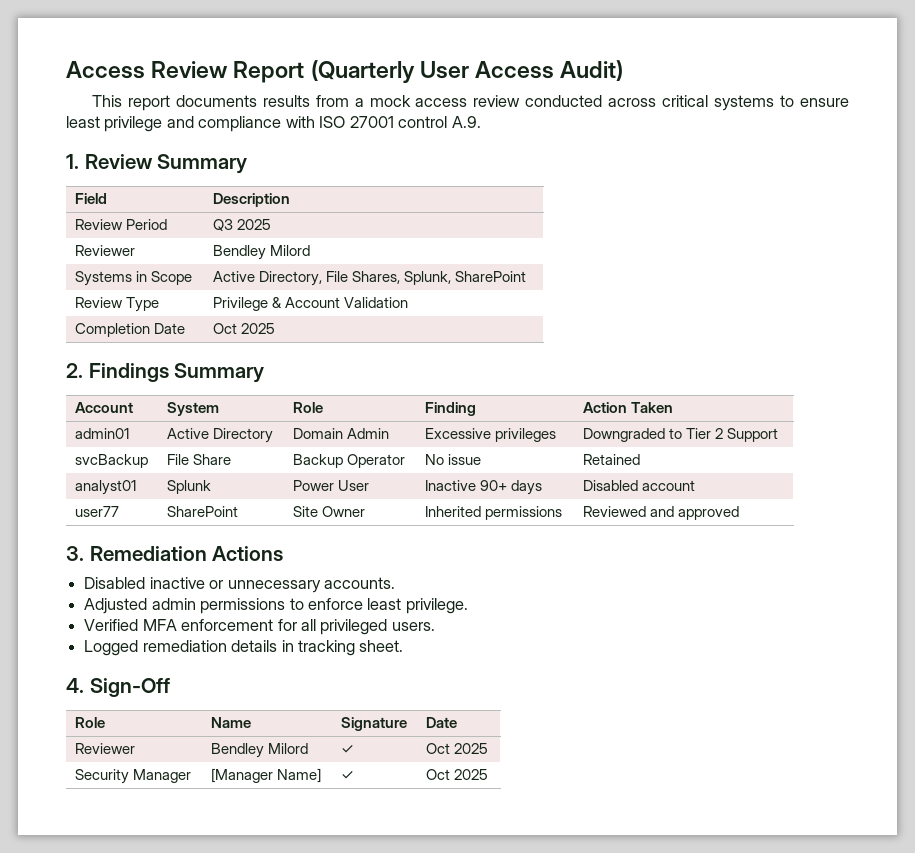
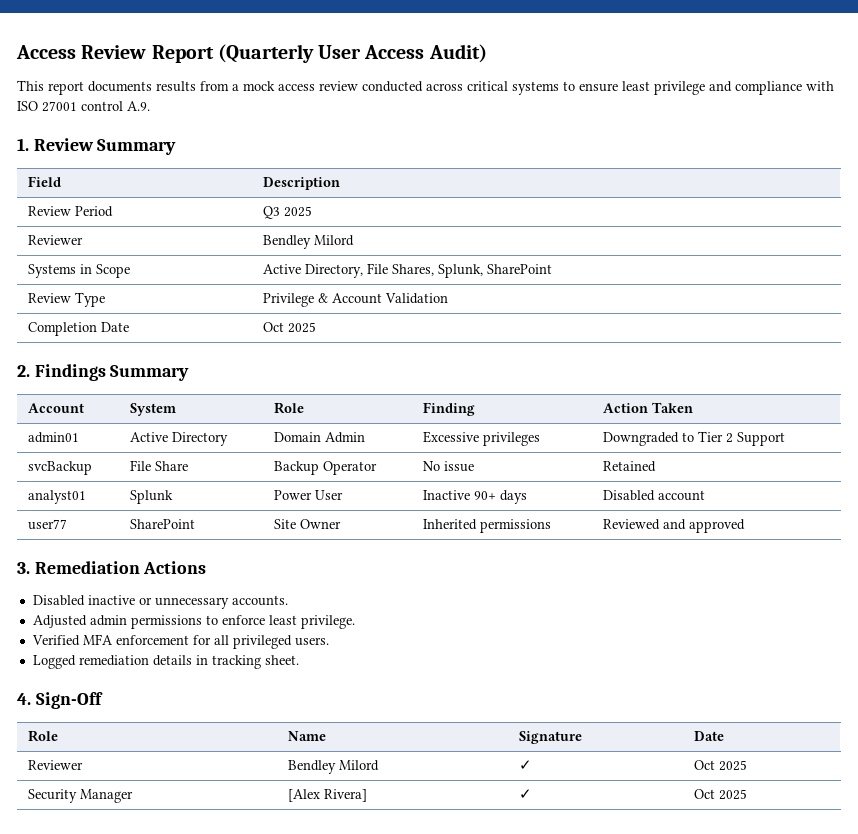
- Security Manager | [Manager Name] | ✓ | Oct 2025
+ Security Manager | [Alex Rivera] | ✓ | Oct 2025

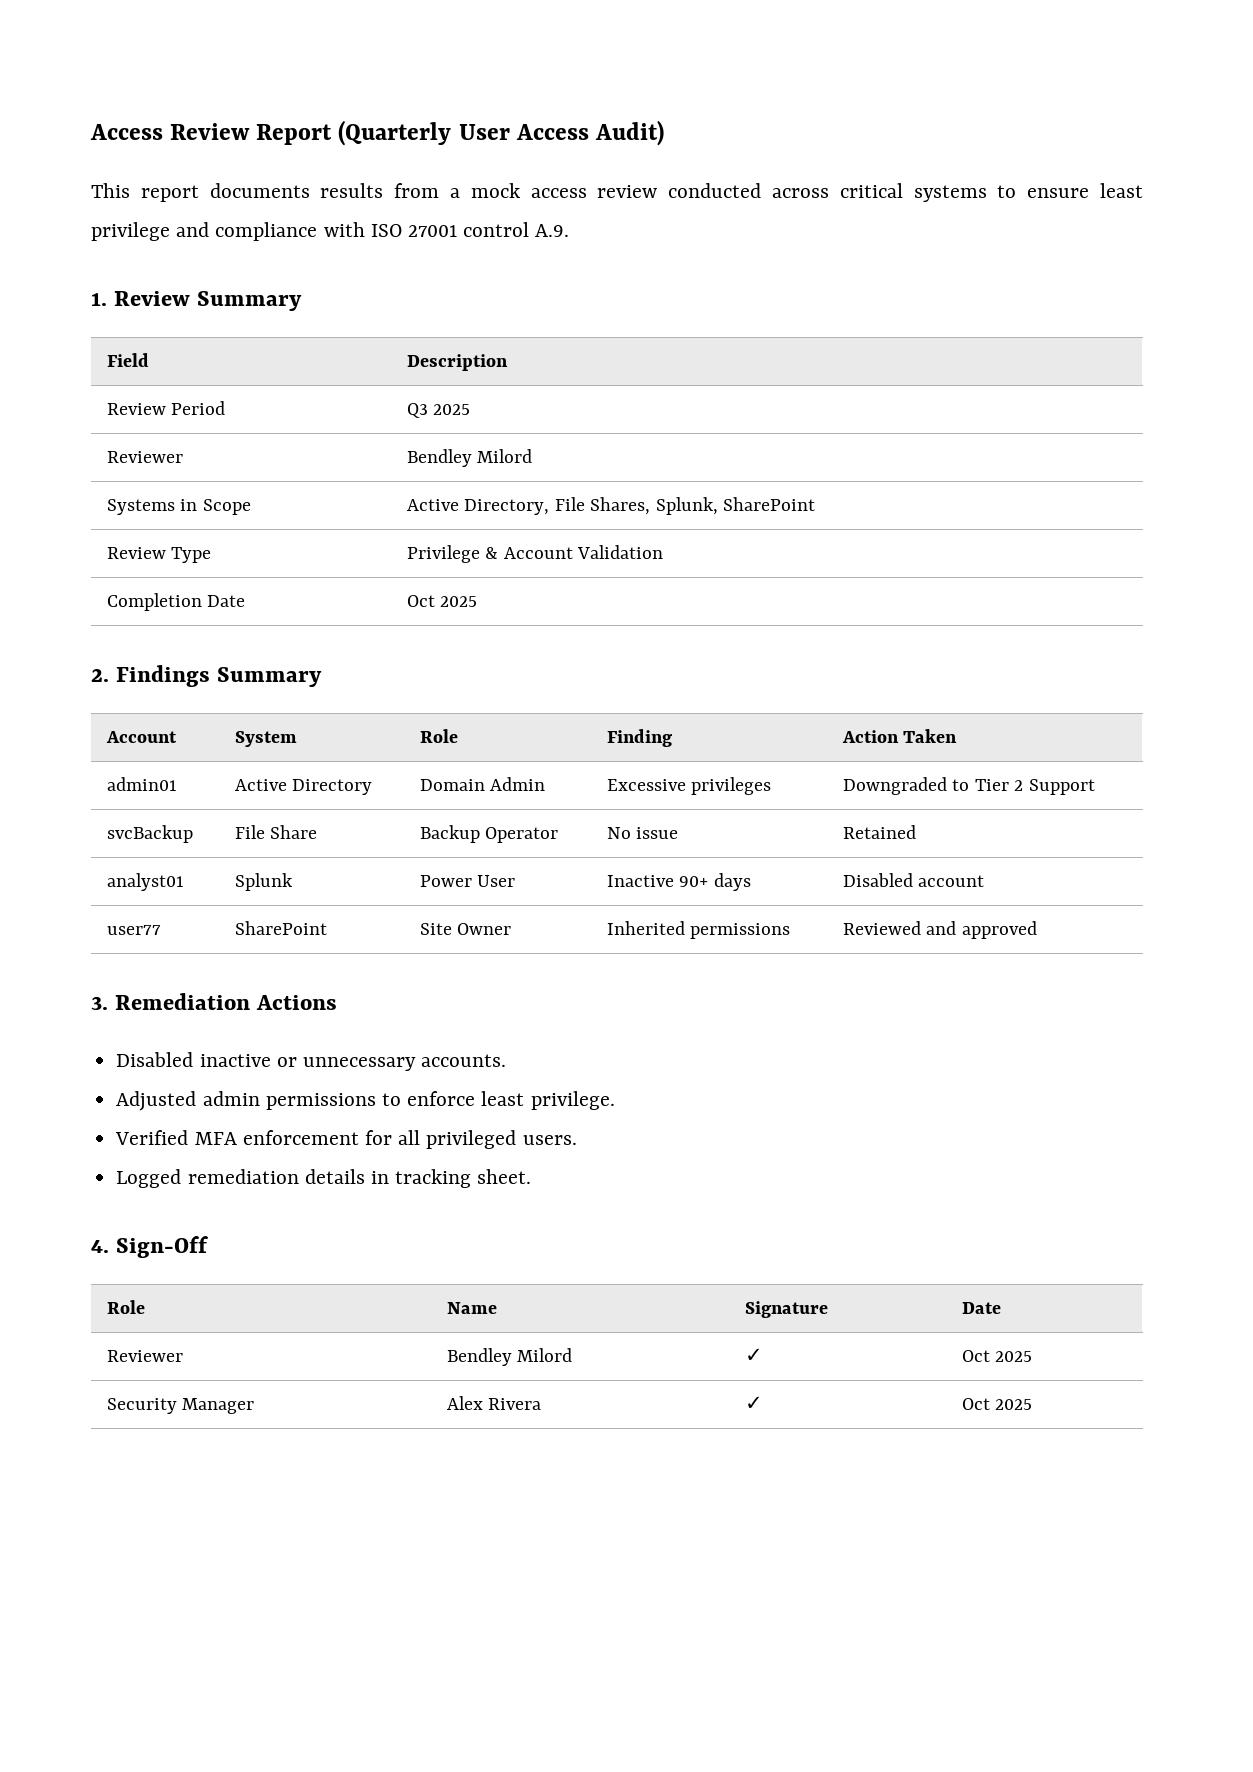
- Security Manager | [Alex Rivera] | ✓ | Oct 2025
+ Security Manager | Alex Rivera | ✓ | Oct 2025

